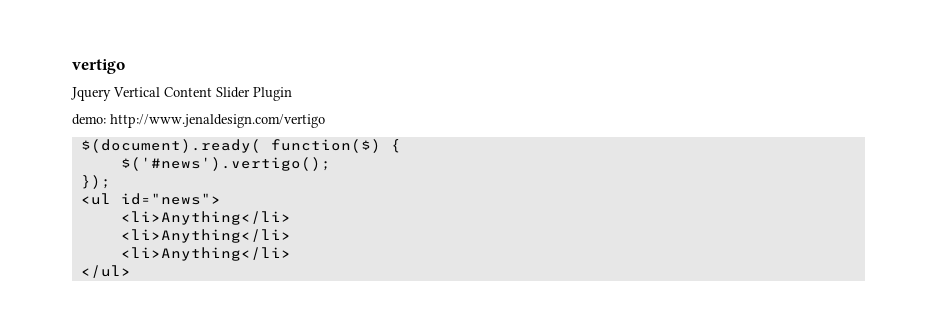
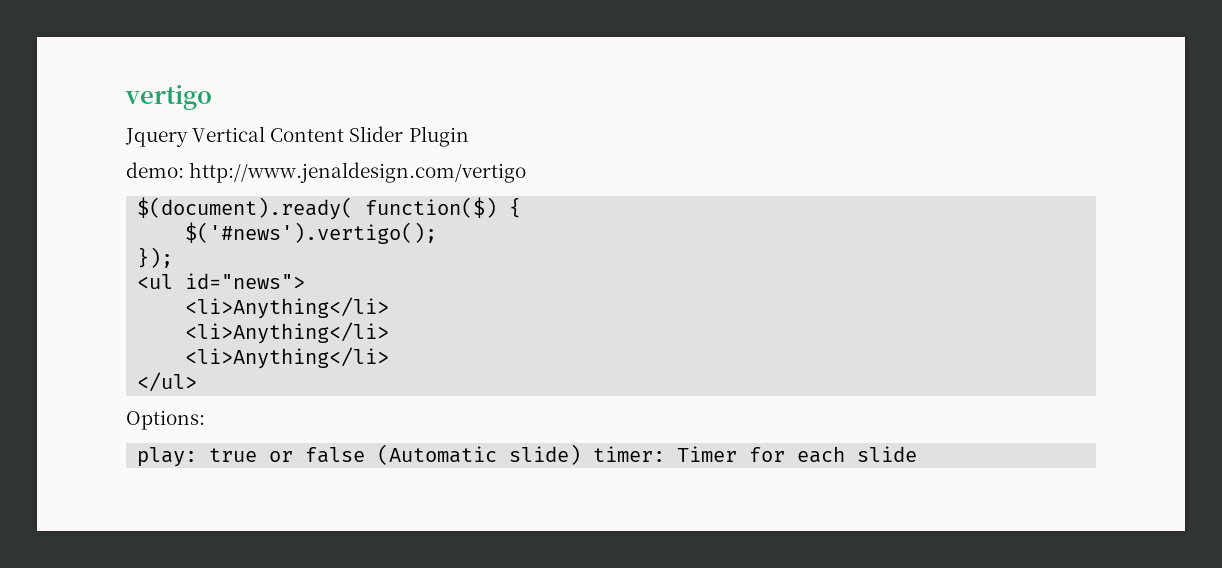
+ Options:
+ play: true or false (Automatic slide) timer: Timer for each slide

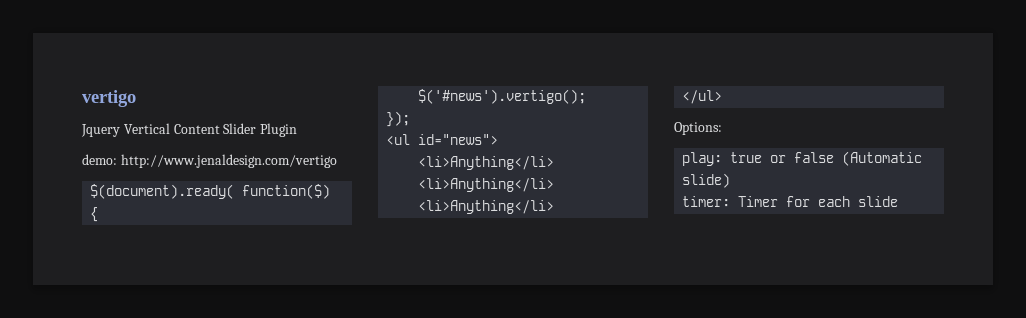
- play: true or false (Automatic slide) timer: Timer for each slide
+ play: true or false (Automatic slide)
+ timer: Timer for each slide

